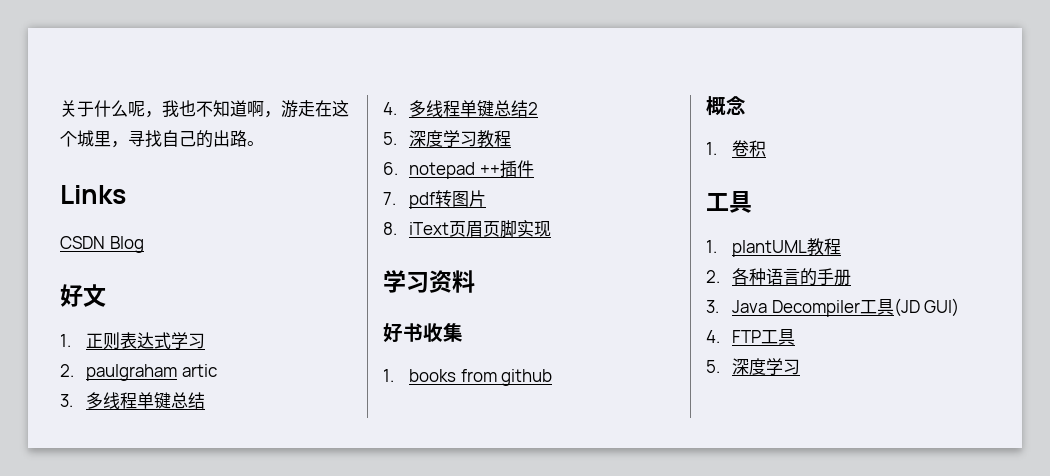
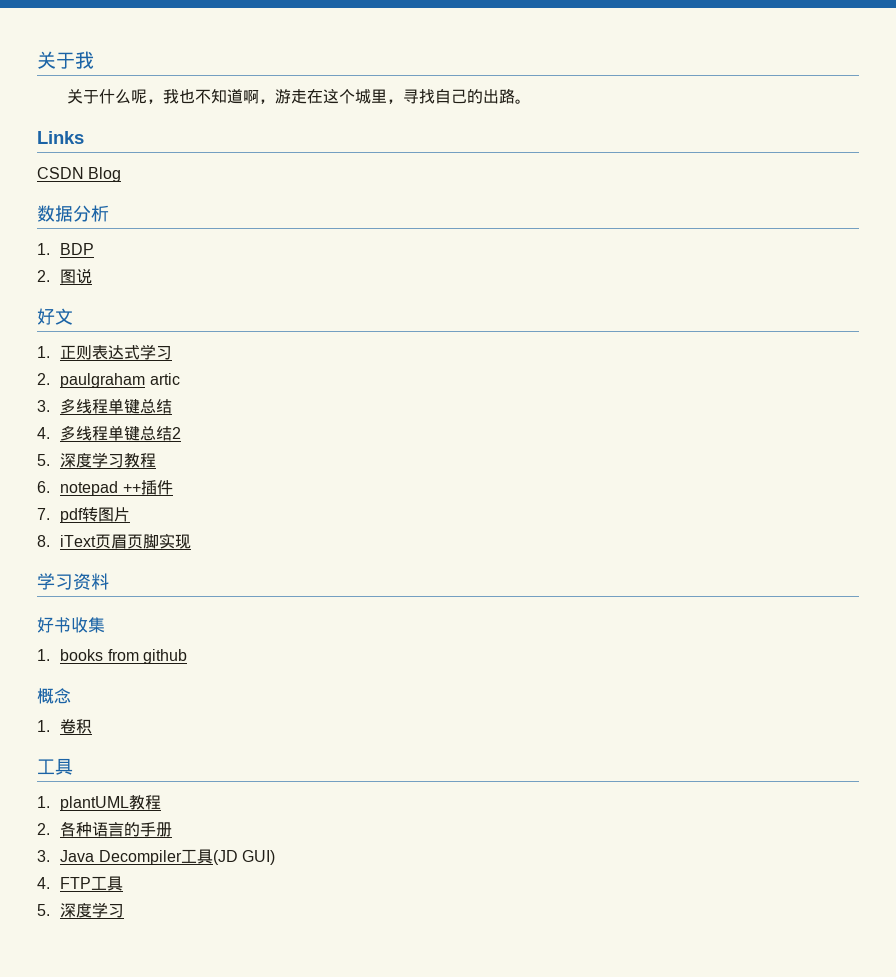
+ 关于我
+ 数据分析
+ 1. BDP
+ 2.图说

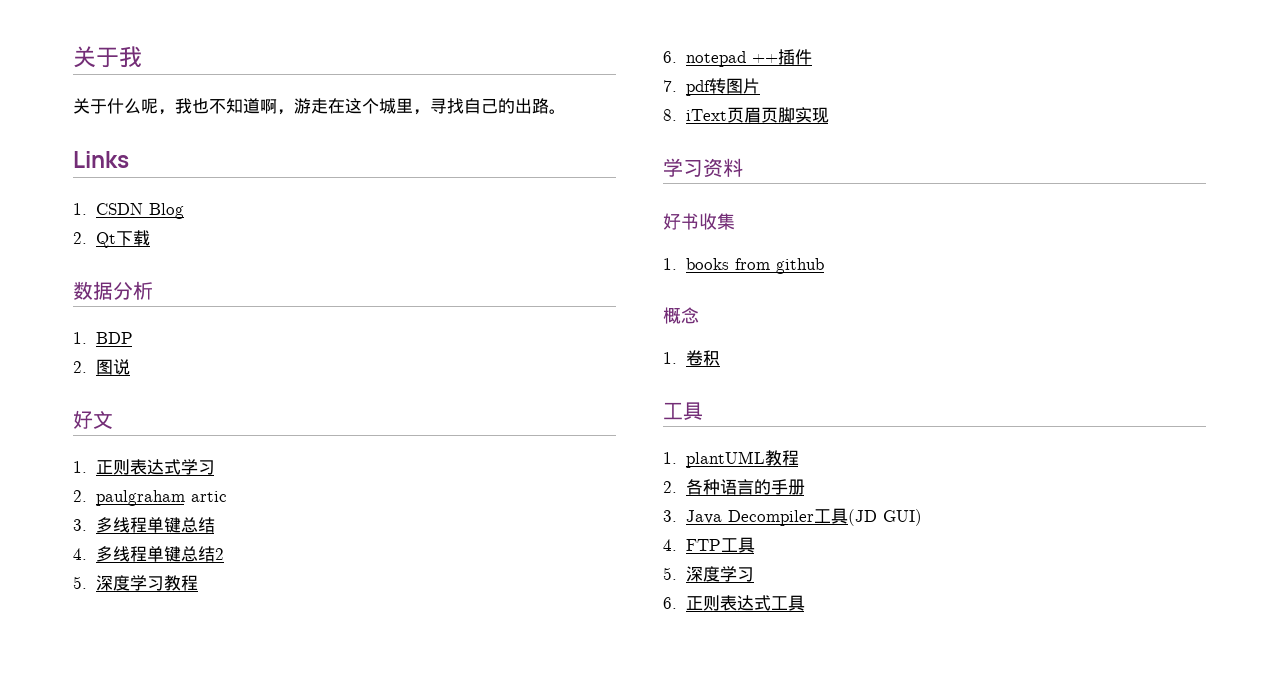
- CSDN Blog
+ 1. CSDN Blog
+ 2. Qt下载
+ 6.正则表达式工具

